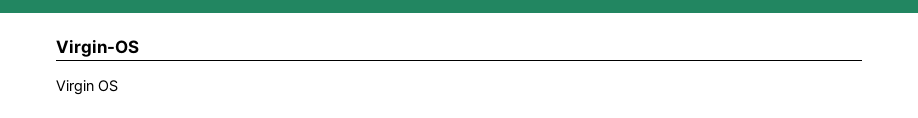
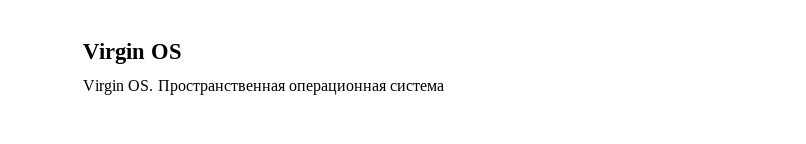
- Virgin-OS
  Virgin OS
+ Virgin OS. Пространственная операционная система

